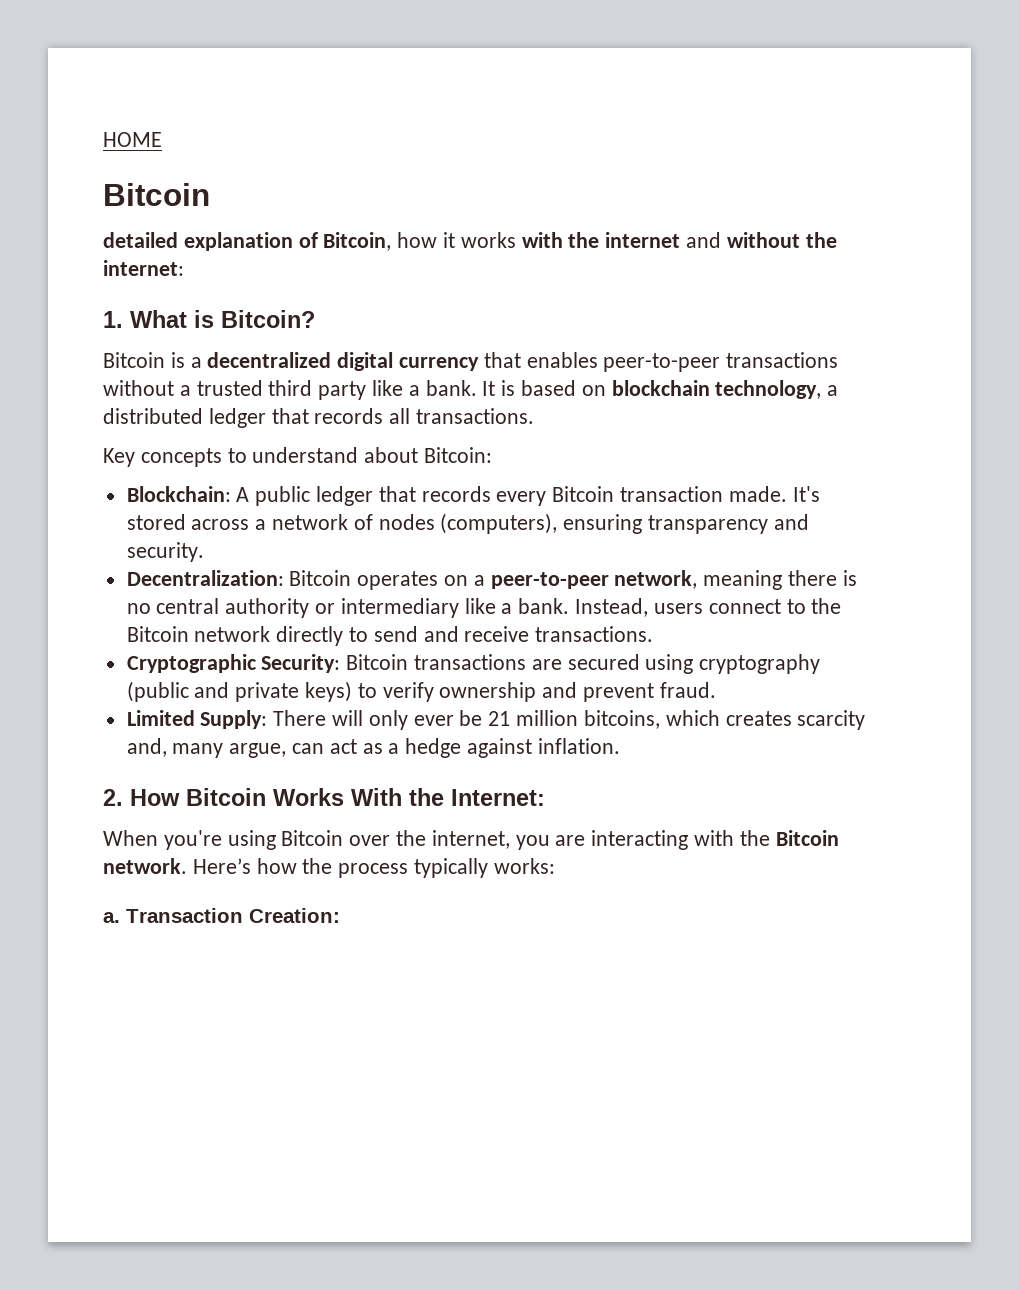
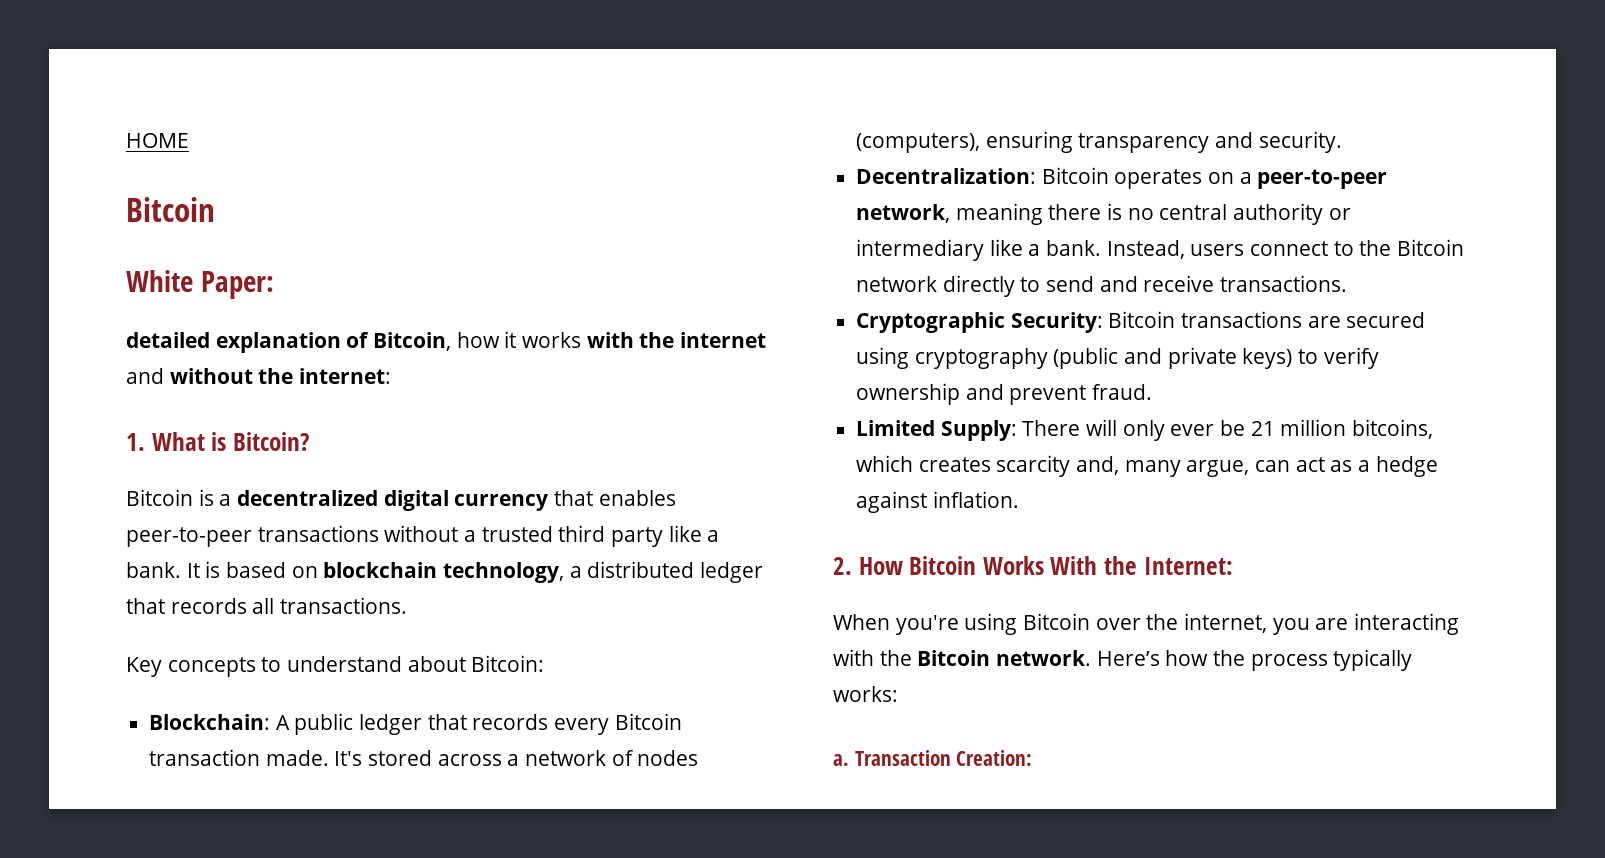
+ White Paper:

